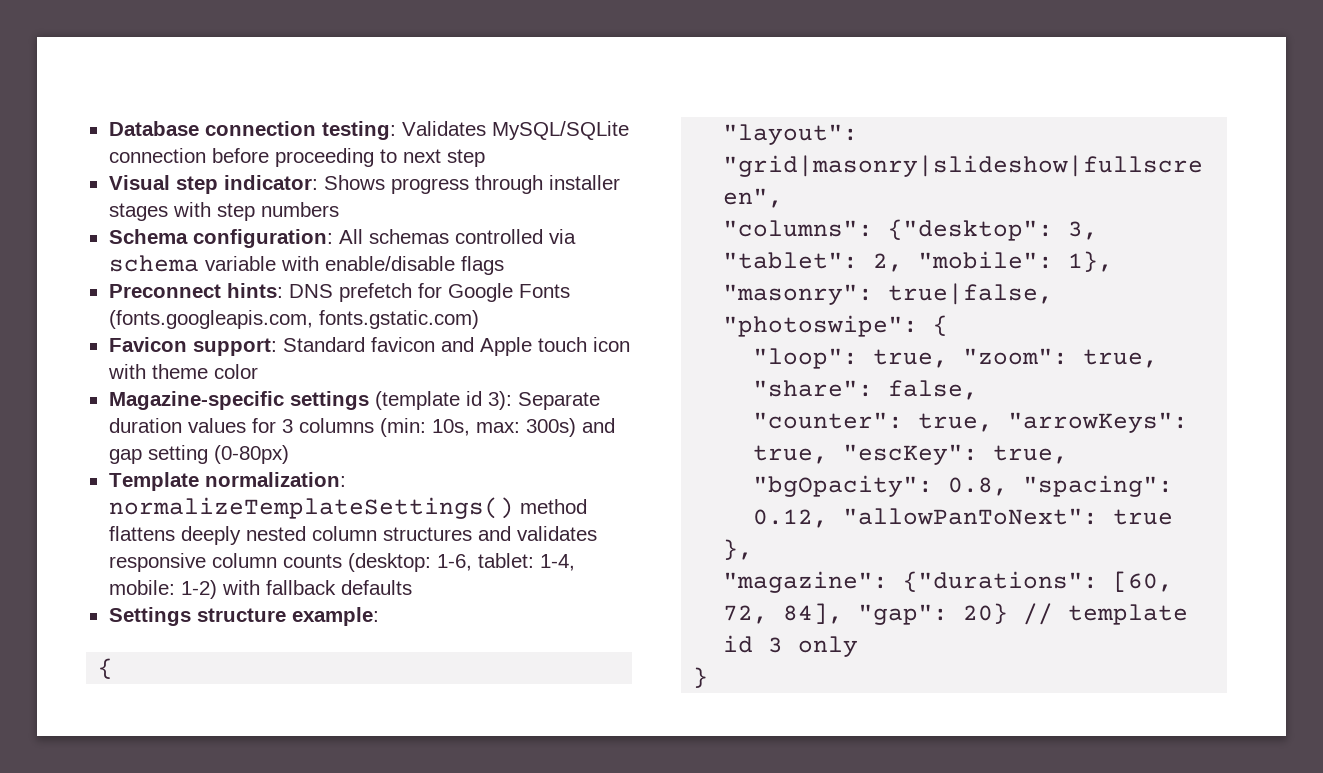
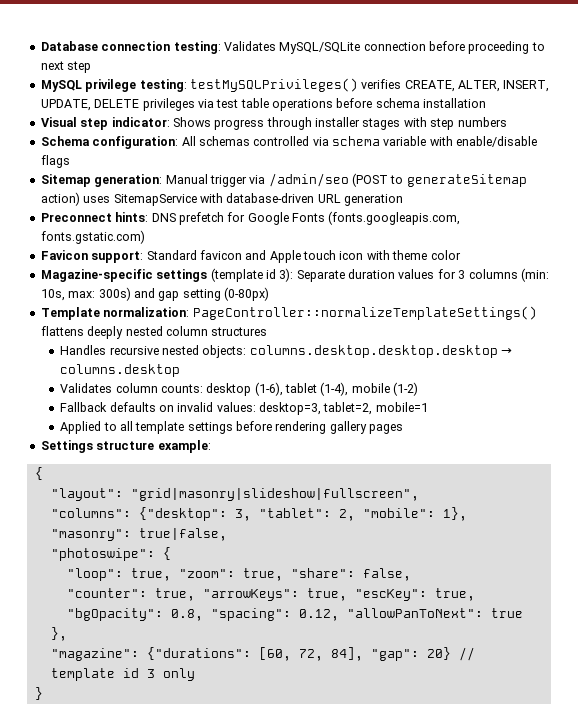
+ MySQL privilege testing: testMySQLPrivileges() verifies CREATE, ALTER, INSERT, UPDATE, DELETE privileges via test table operations before schema installation
+ Sitemap generation: Manual trigger via /admin/seo (POST to generateSitemap action) uses SitemapService with database-driven URL generation
- Template normalization: normalizeTemplateSettings() method flattens deeply nested column structures and validates responsive column counts (desktop: 1-6, tablet: 1-4, mobile: 1-2) with fallback defaults
+ Template normalization: PageController::normalizeTemplateSettings() flattens deeply nested column structures
+ Handles recursive nested objects: columns.desktop.desktop.desktop → columns.desktop
+ Validates column counts: desktop (1-6), tablet (1-4), mobile (1-2)
+ Fallback defaults on invalid values: desktop=3, tablet=2, mobile=1
+ Applied to all template settings before rendering gallery pages

